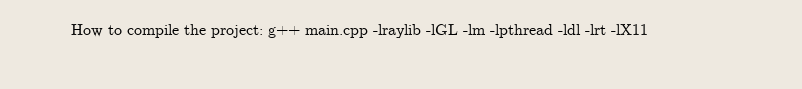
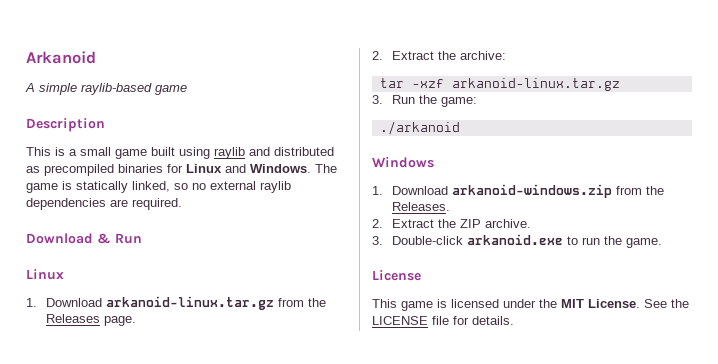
- How to compile the project: g++ main.cpp -lraylib -lGL -lm -lpthread -ldl -lrt -lX11
+ Arkanoid
+ A simple raylib-based game
+ Description
+ This is a small game built using raylib and distributed as precompiled binaries for Linux and Windows. The game is statically linked, so no external raylib dependencies are required.
+ Download & Run
+ Linux
+ 1. Download arkanoid-linux.tar.gz from the Releases page.
+ 2. Extract the archive:
+ tar -xzf arkanoid-linux.tar.gz
+ 3. Run the game:
+ ./arkanoid
+ Windows
+ 1. Download arkanoid-windows.zip from the Releases.
+ 2. Extract the ZIP archive.
+ 3. Double-click arkanoid.exe to run the game.
+ License
+ This game is licensed under the MIT License. See the LICENSE file for details.

